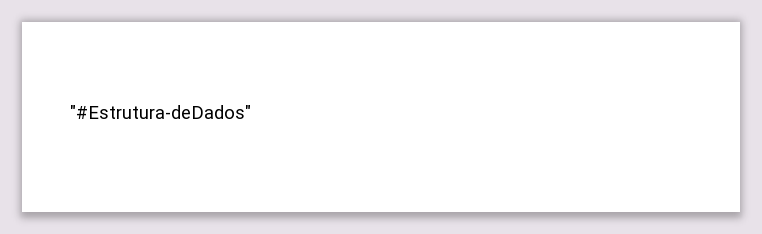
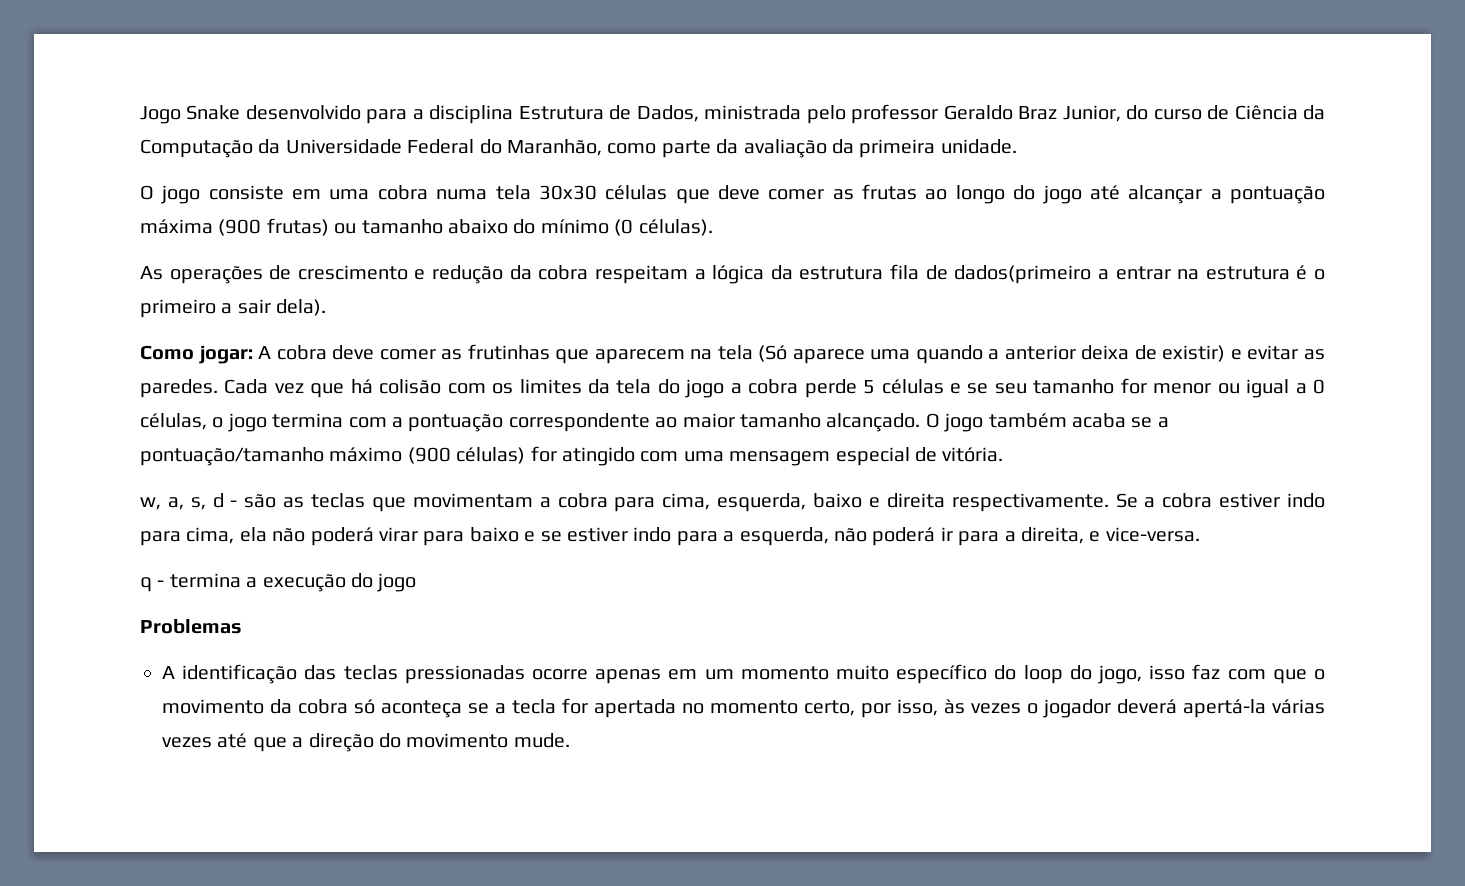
- "#Estrutura-deDados"
+ Jogo Snake desenvolvido para a disciplina Estrutura de Dados, ministrada pelo professor Geraldo Braz Junior, do curso de Ciência da Computação da Universidade Federal do Maranhão, como parte da avaliação da primeira unidade.
+ O jogo consiste em uma cobra numa tela 30x30 células que deve comer as frutas ao longo do jogo até alcançar a pontuação máxima (900 frutas) ou tamanho abaixo do mínimo (0 células).
+ As operações de crescimento e redução da cobra respeitam a lógica da estrutura fila de dados(primeiro a entrar na estrutura é o primeiro a sair dela).
+ Como jogar: A cobra deve comer as frutinhas que aparecem na tela (Só aparece uma quando a anterior deixa de existir) e evitar as paredes. Cada vez que há colisão com os limites da tela do jogo a cobra perde 5 células e se seu tamanho for menor ou igual a 0 células, o jogo termina com a pontuação correspondente ao maior tamanho alcançado. O jogo também acaba se a pontuação/tamanho máximo (900 células) for atingido com uma mensagem especial de vitória.
+ w, a, s, d - são as teclas que movimentam a cobra para cima, esquerda, baixo e direita respectivamente. Se a cobra estiver indo para cima, ela não poderá virar para baixo e se estiver indo para a esquerda, não poderá ir para a direita, e vice-versa.
+ q - termina a execução do jogo
+ Problemas
+ A identificação das teclas pressionadas ocorre apenas em um momento muito específico do loop do jogo, isso faz com que o movimento da cobra só aconteça se a tecla for apertada no momento certo, por isso, às vezes o jogador deverá apertá-la várias vezes até que a direção do movimento mude.

